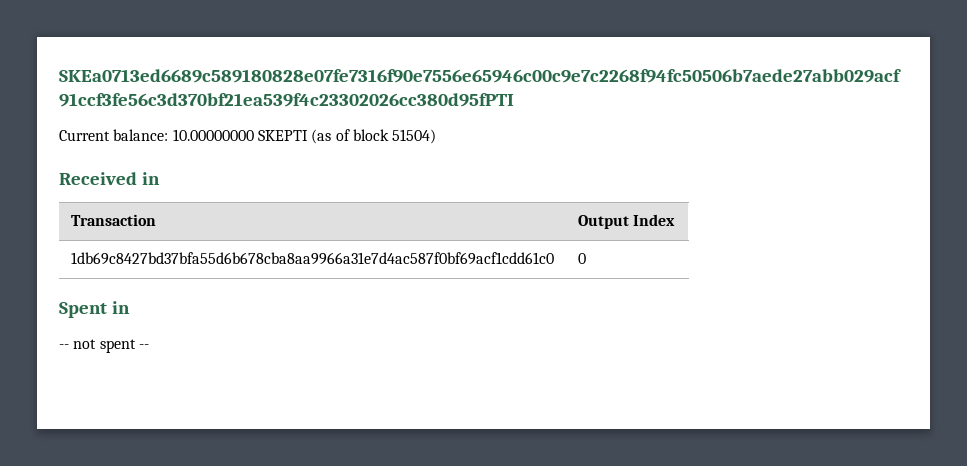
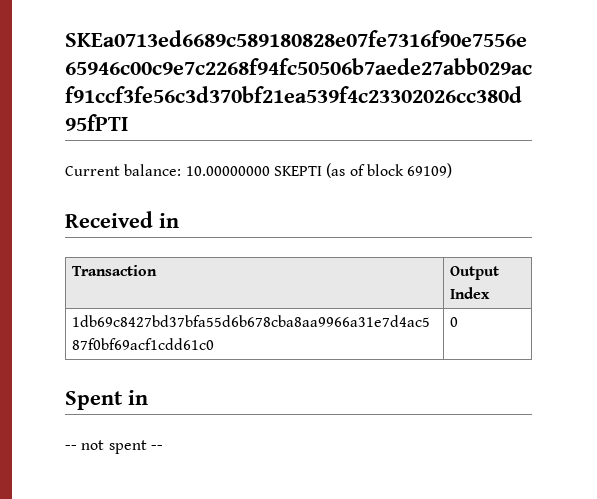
- Current balance: 10.00000000 SKEPTI (as of block 51504)
+ Current balance: 10.00000000 SKEPTI (as of block 69109)

